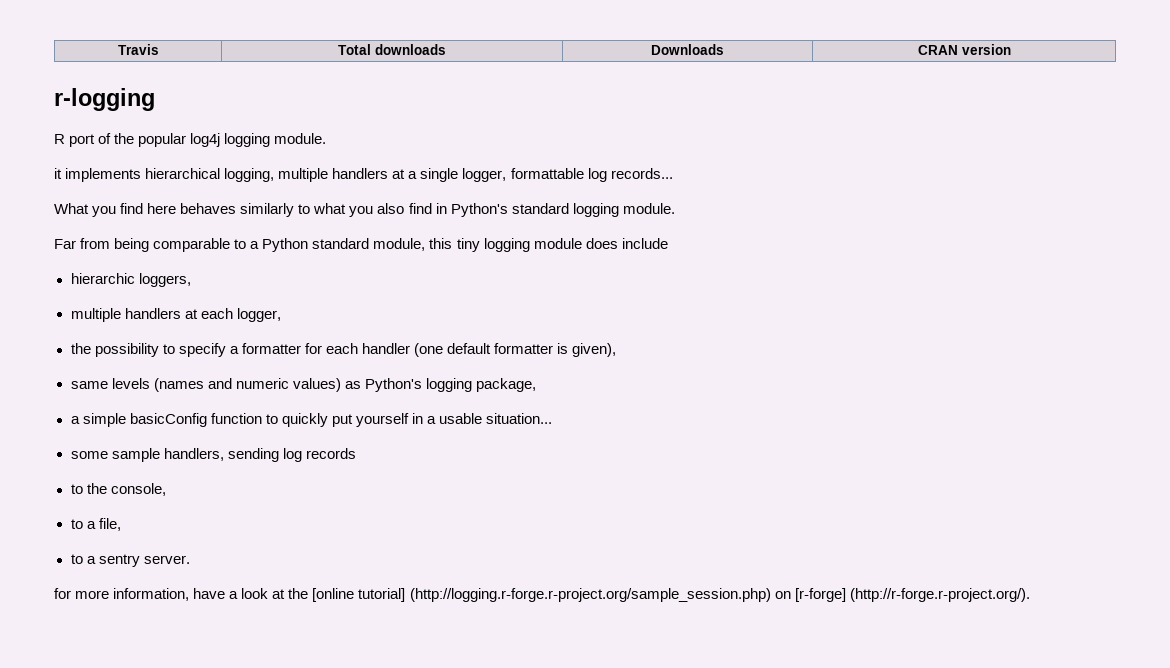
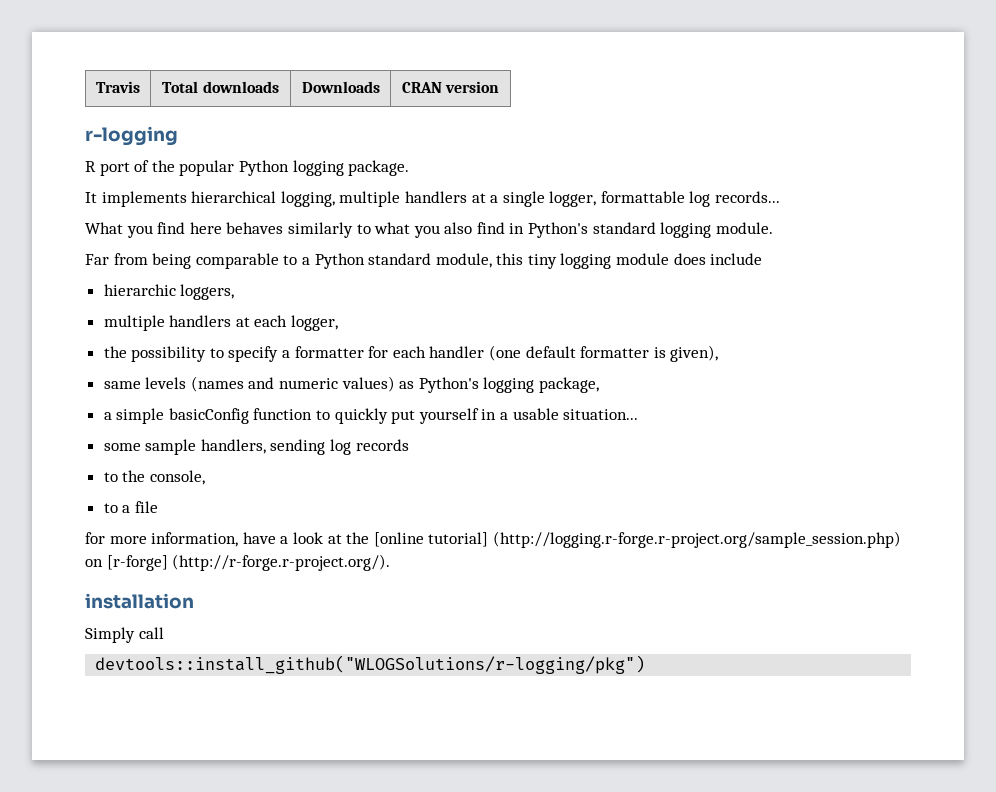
- R port of the popular log4j logging module.
- it implements hierarchical logging, multiple handlers at a single logger, formattable log records...
+ R port of the popular Python logging package.
+ It implements hierarchical logging, multiple handlers at a single logger, formattable log records...
- to a file,
- to a sentry server.
+ to a file
+ installation
+ Simply call
+ devtools::install_github("WLOGSolutions/r-logging/pkg")

